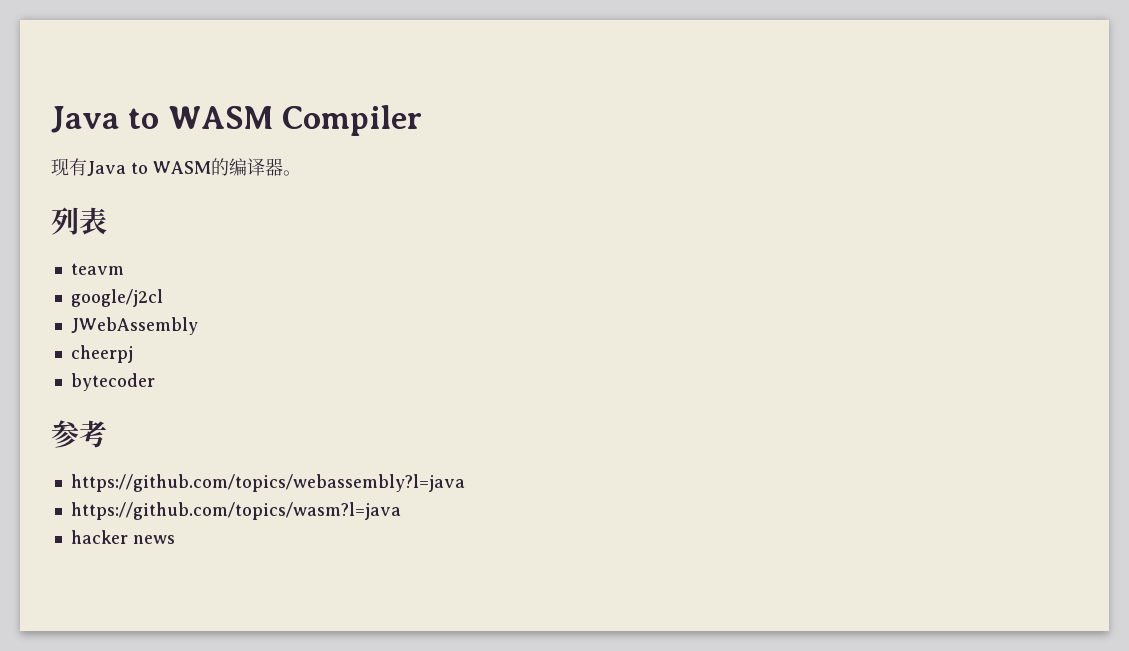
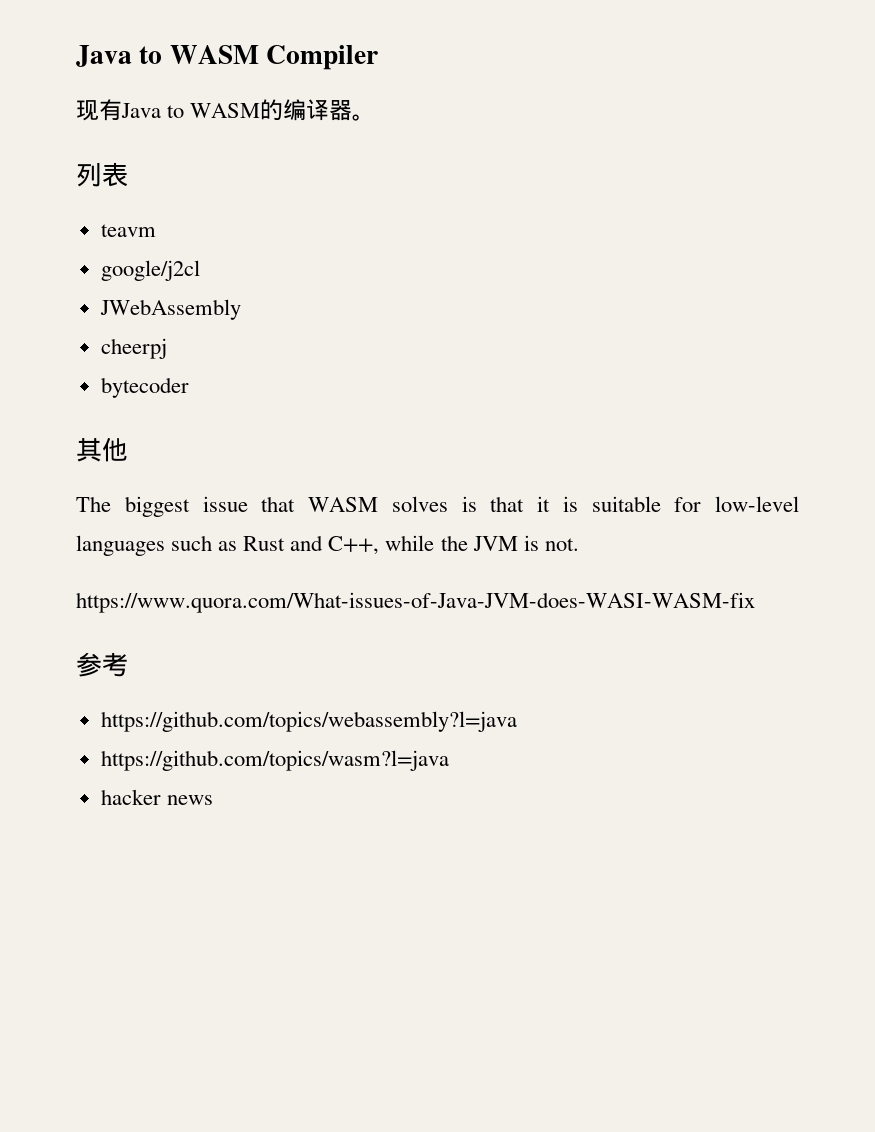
+ 其他
+ The biggest issue that WASM solves is that it is suitable for low-level languages such as Rust and C++, while the JVM is not.
+ https://www.quora.com/What-issues-of-Java-JVM-does-WASI-WASM-fix

